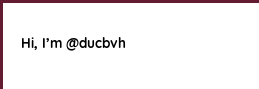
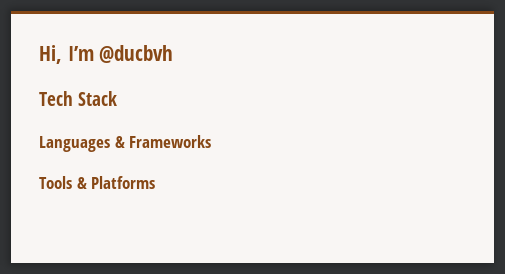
+ Tech Stack
+ Languages & Frameworks
+ Tools & Platforms

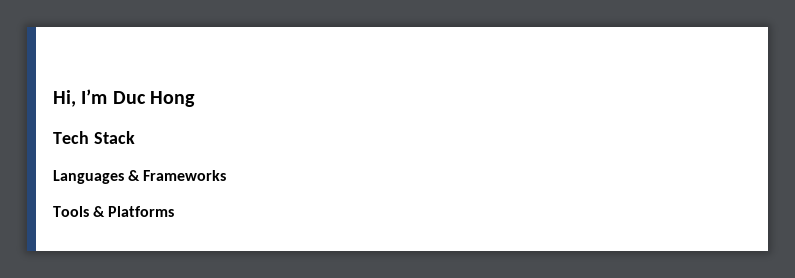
- Hi, I’m @ducbvh
+ Hi, I’m Duc Hong

